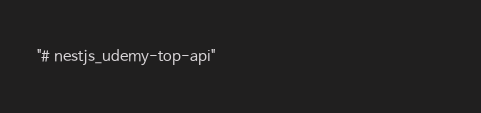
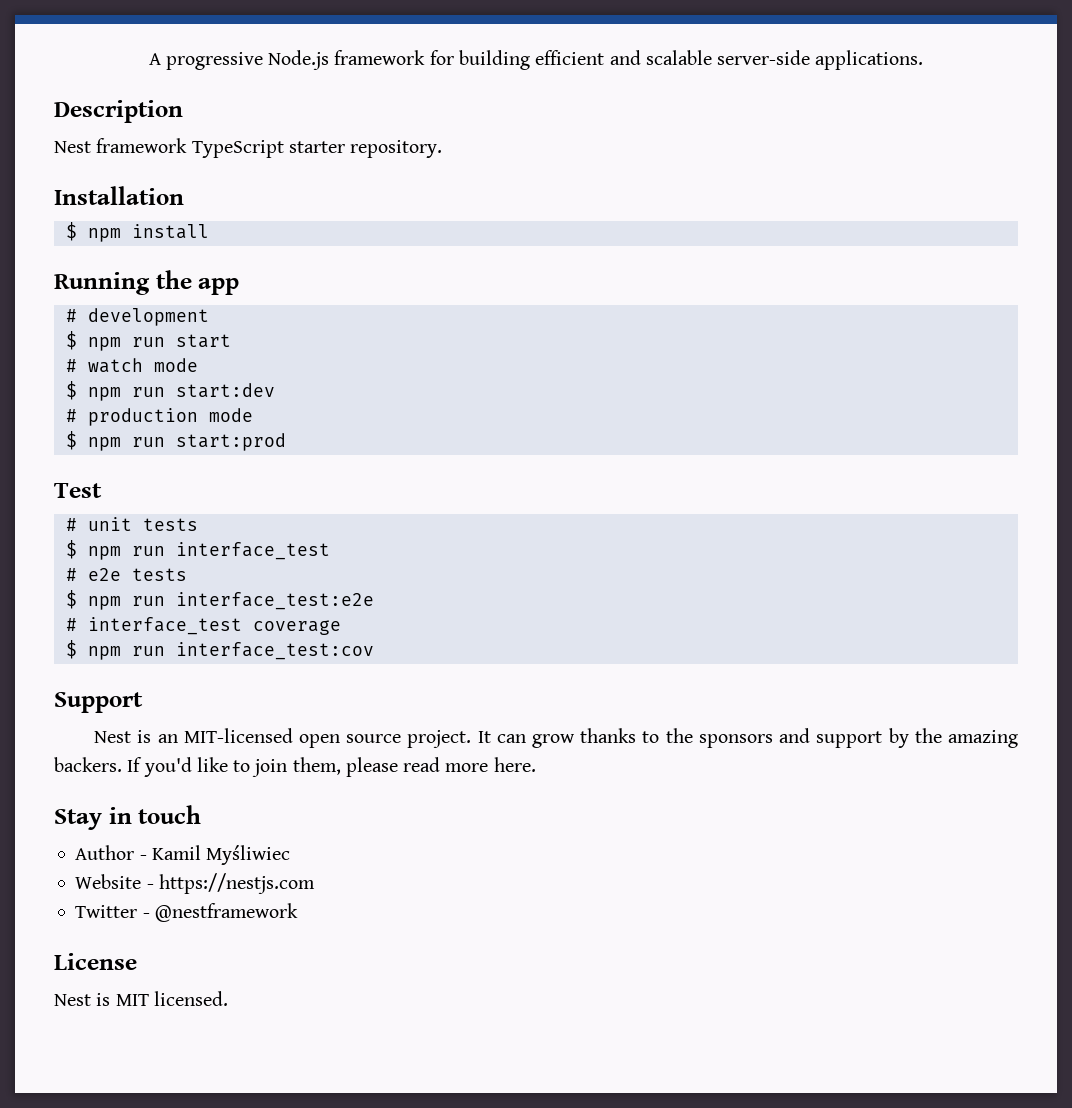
- "# nestjs_udemy-top-api"
+ A progressive Node.js framework for building efficient and scalable server-side applications.
+ Description
+ Nest framework TypeScript starter repository.
+ Installation
+ $ npm install
+ Running the app
+ # development
+ $ npm run start
+ # watch mode
+ $ npm run start:dev
+ # production mode
+ $ npm run start:prod
+ Test
+ # unit tests
+ $ npm run interface_test
+ # e2e tests
+ $ npm run interface_test:e2e
+ # interface_test coverage
+ $ npm run interface_test:cov
+ Support
+ Nest is an MIT-licensed open source project. It can grow thanks to the sponsors and support by the amazing backers. If you'd like to join them, please read more here.
+ Stay in touch
+ Author - Kamil Myśliwiec
+ Website - https://nestjs.com
+ Twitter - @nestframework
+ License
+ Nest is MIT licensed.

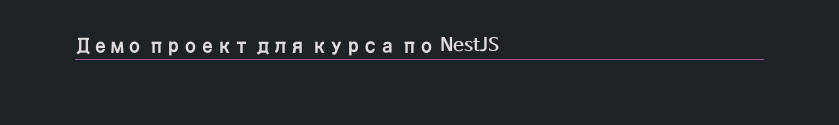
- A progressive Node.js framework for building efficient and scalable server-side applications.
- Description
- Nest framework TypeScript starter repository.
- Installation
- $ npm install
- Running the app
- # development
- $ npm run start
- # watch mode
- $ npm run start:dev
- # production mode
- $ npm run start:prod
- Test
- # unit tests
- $ npm run interface_test
- # e2e tests
- $ npm run interface_test:e2e
- # interface_test coverage
- $ npm run interface_test:cov
- Support
- Nest is an MIT-licensed open source project. It can grow thanks to the sponsors and support by the amazing backers. If you'd like to join them, please read more here.
- Stay in touch
- Author - Kamil Myśliwiec
- Website - https://nestjs.com
- Twitter - @nestframework
- License
- Nest is MIT licensed.
+ Демо проект для курса по NestJS

